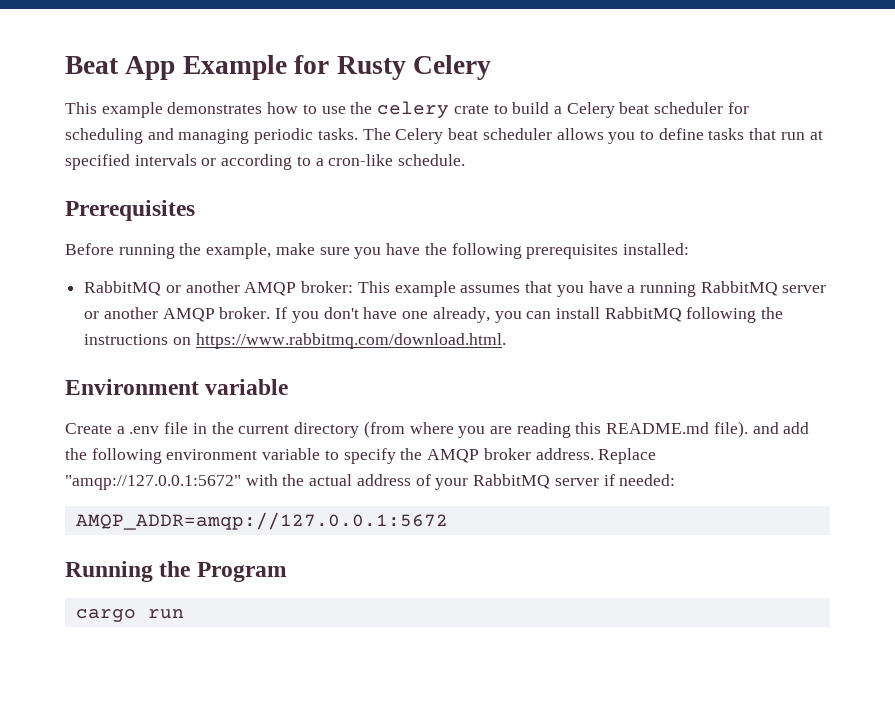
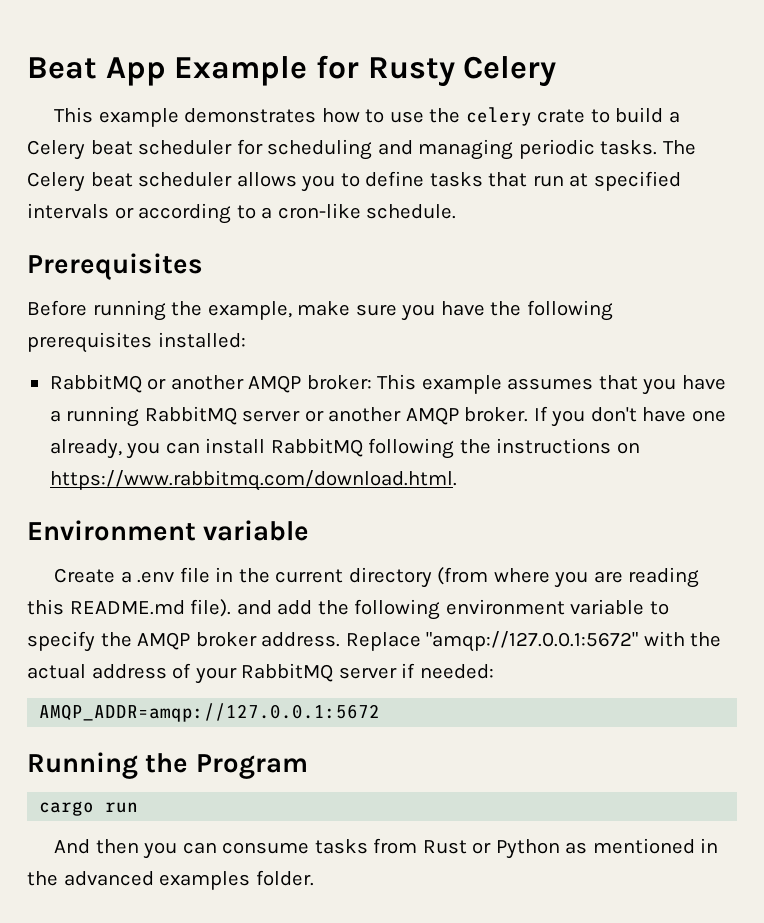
+ And then you can consume tasks from Rust or Python as mentioned in the advanced examples folder.

